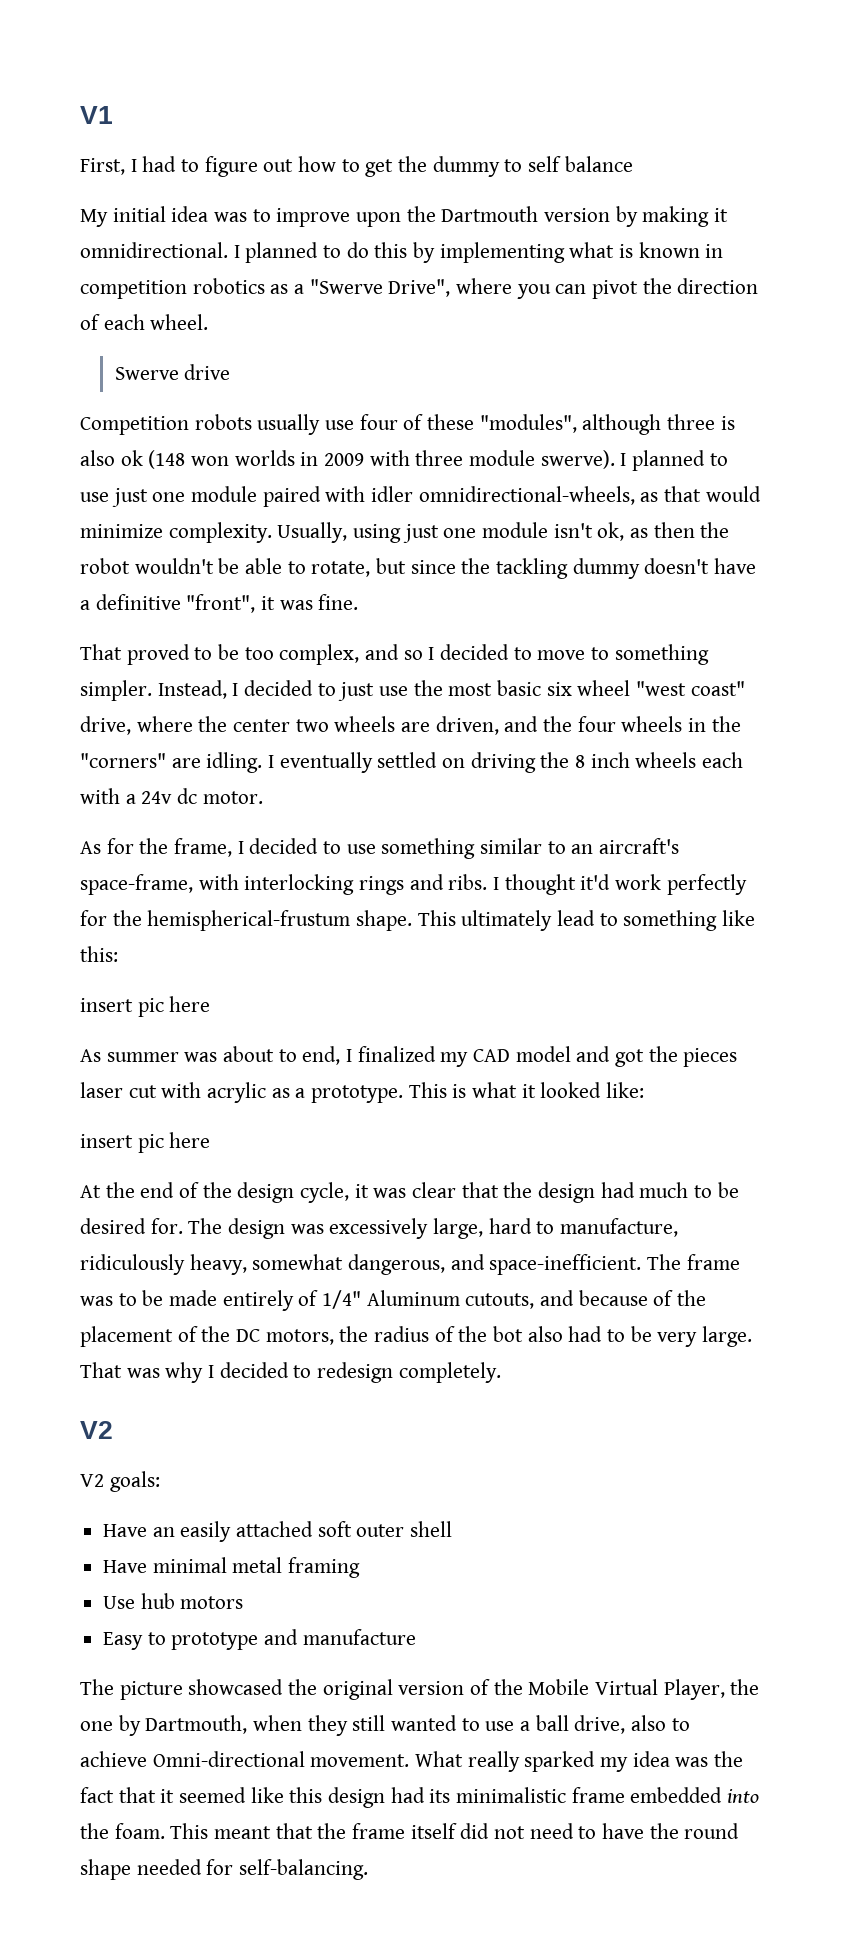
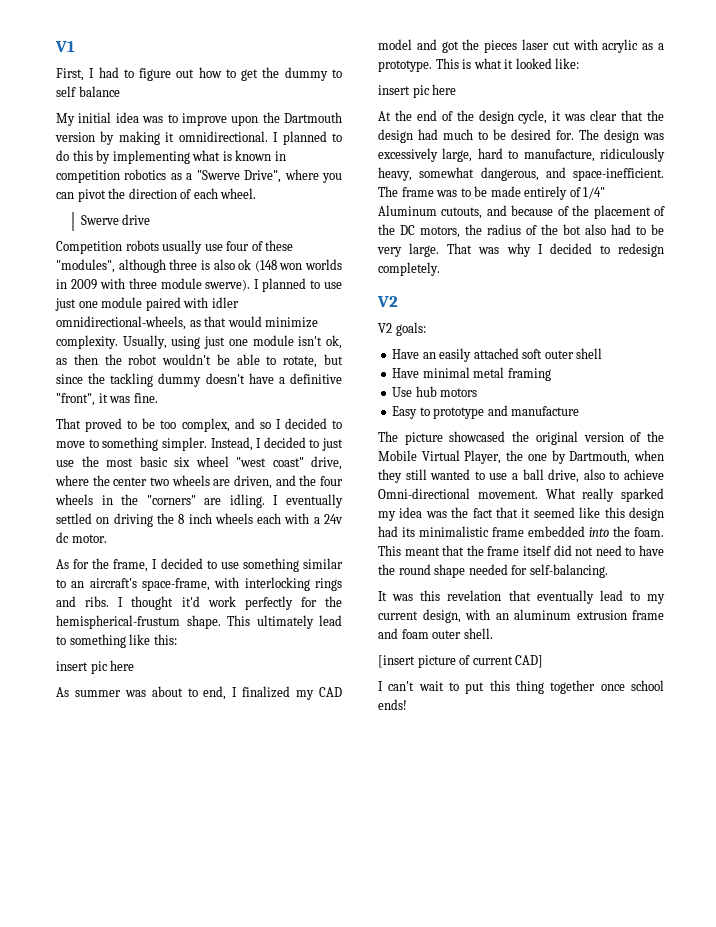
+ It was this revelation that eventually lead to my current design, with an aluminum extrusion frame and foam outer shell.
+ [insert picture of current CAD]
+ I can't wait to put this thing together once school ends!

